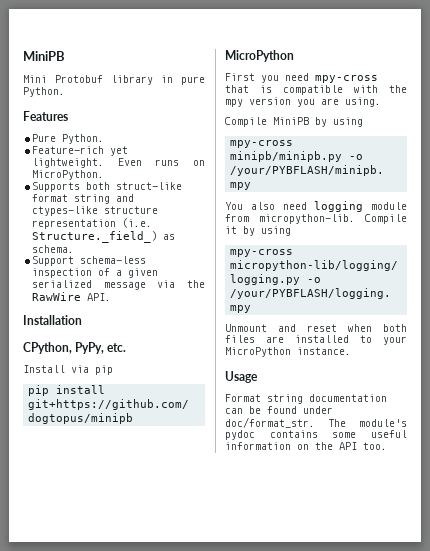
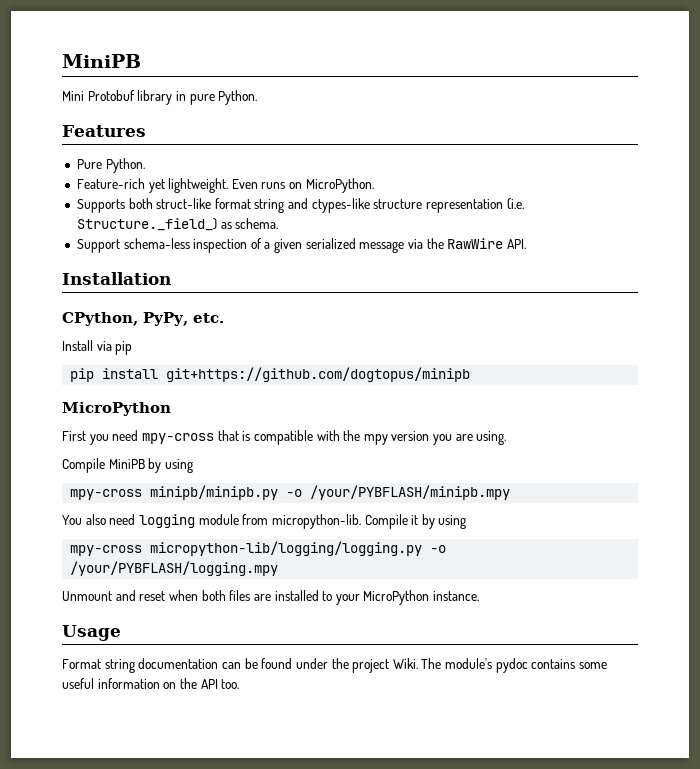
- Format string documentation can be found under doc/format_str.
+ Format string documentation can be found under the project Wiki.

